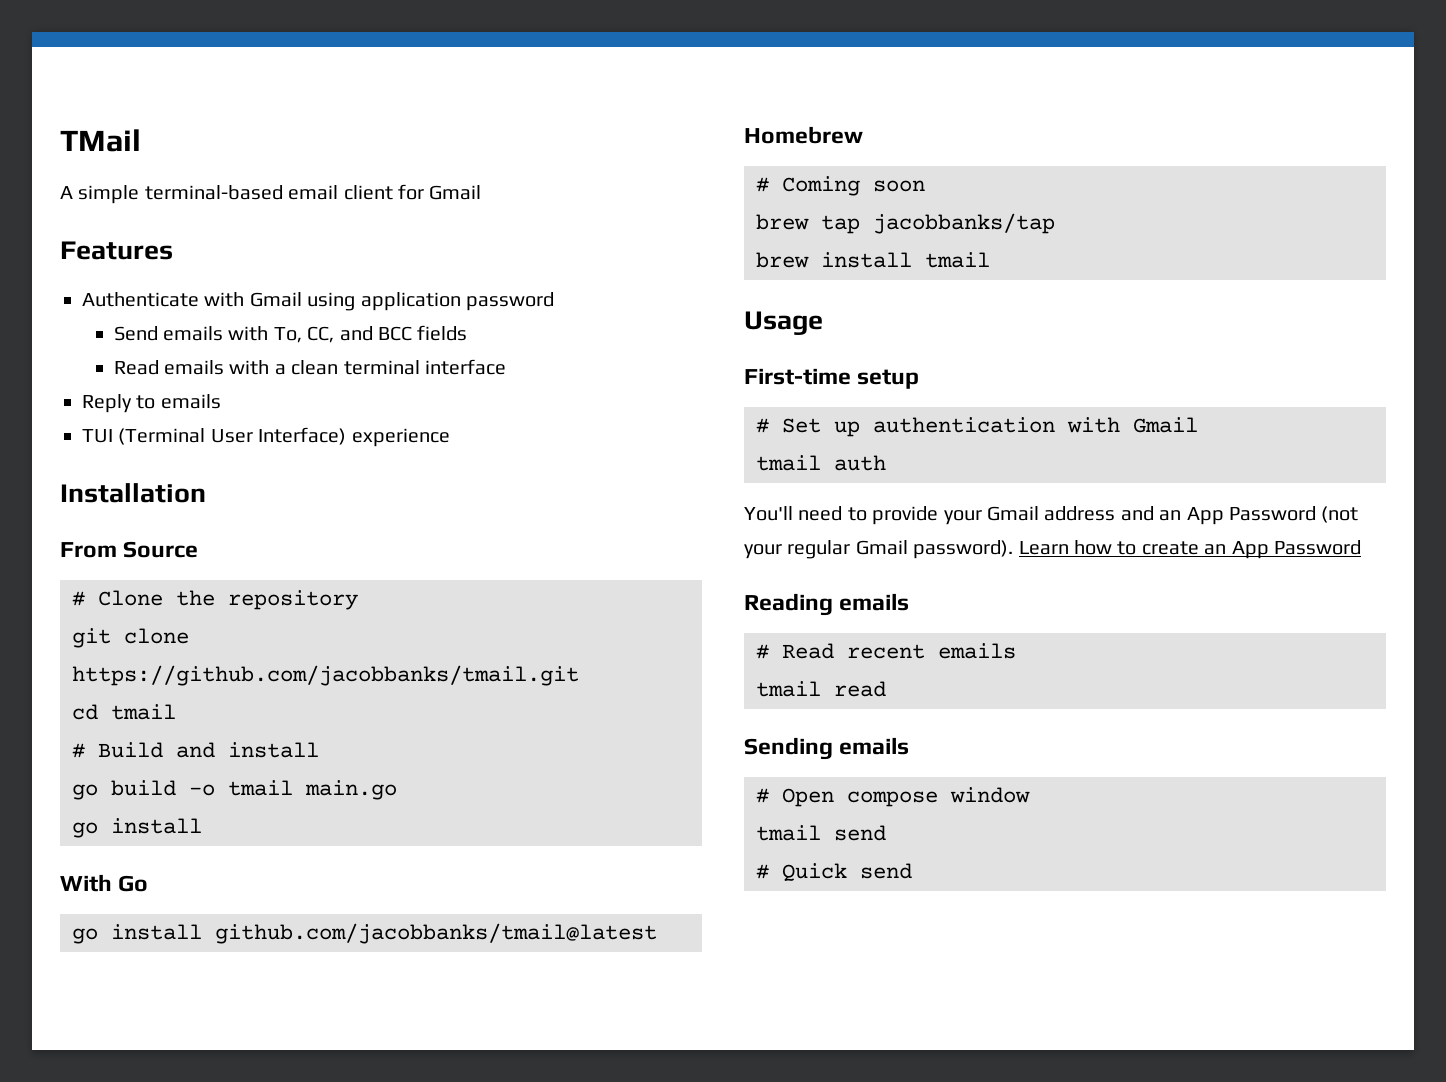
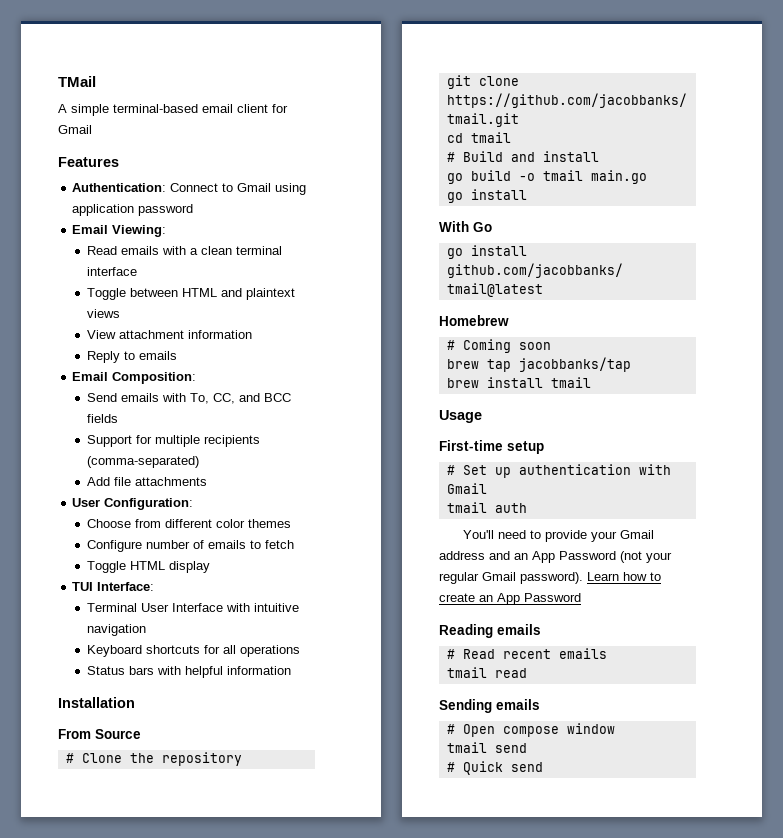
- Authenticate with Gmail using application password
+ Authentication: Connect to Gmail using application password
+ Email Viewing:
+ Read emails with a clean terminal interface
+ Toggle between HTML and plaintext views
+ View attachment information
+ Reply to emails
+ Email Composition:
- Read emails with a clean terminal interface
- Reply to emails
- TUI (Terminal User Interface) experience
+ Support for multiple recipients (comma-separated)
+ Add file attachments
+ User Configuration:
+ Choose from different color themes
+ Configure number of emails to fetch
+ Toggle HTML display
+ TUI Interface:
+ Terminal User Interface with intuitive navigation
+ Keyboard shortcuts for all operations
+ Status bars with helpful information

